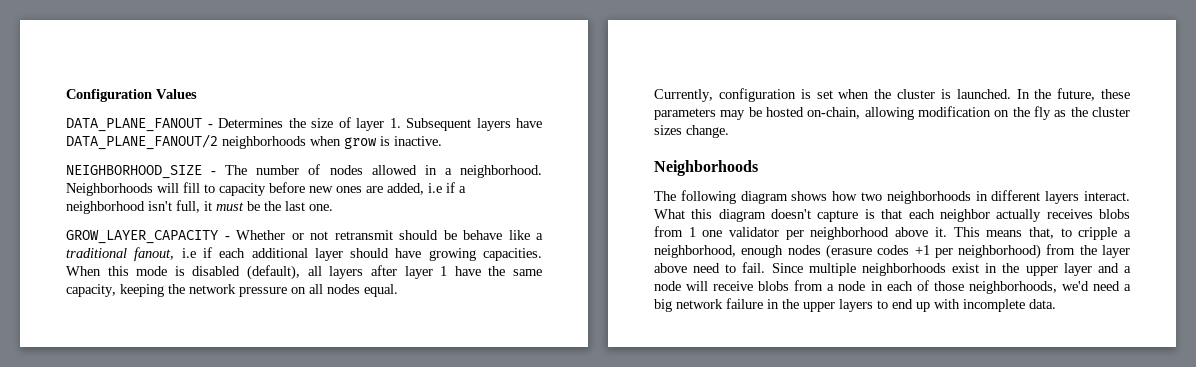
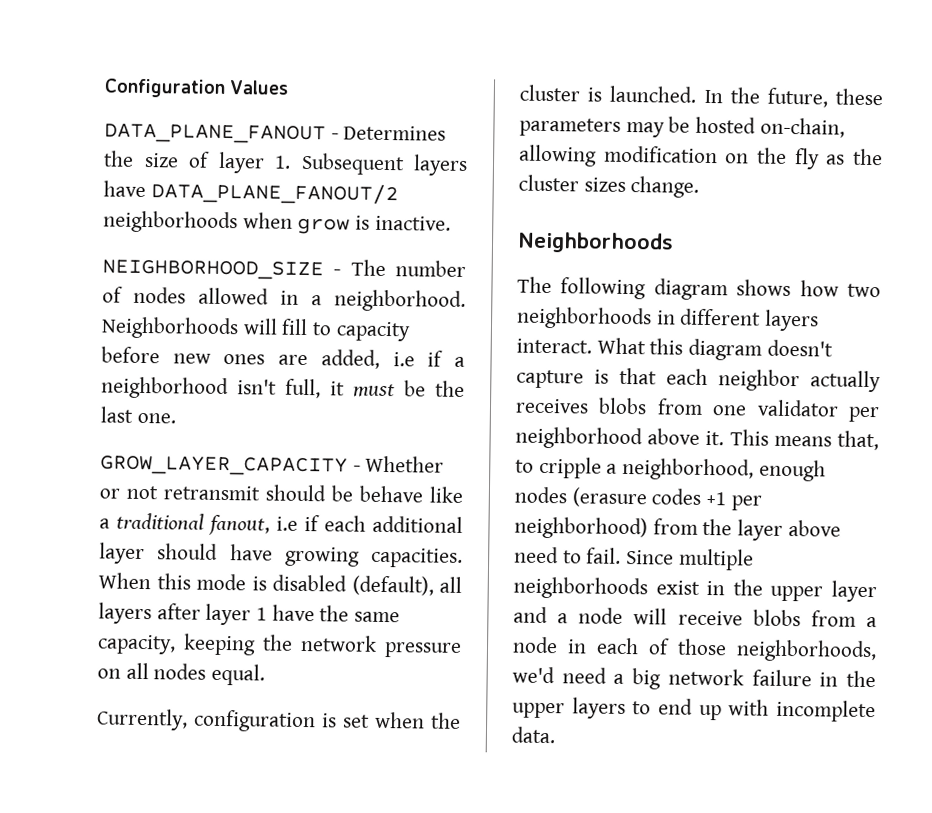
- What this diagram doesn't capture is that each neighbor actually receives blobs from 1 one validator per neighborhood above it.
+ What this diagram doesn't capture is that each neighbor actually receives blobs from one validator per neighborhood above it.

